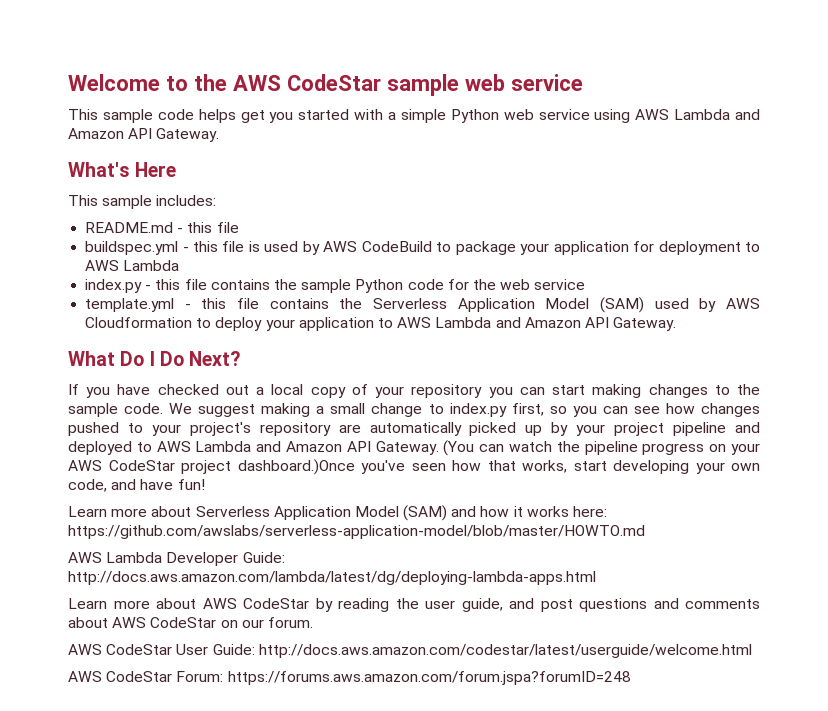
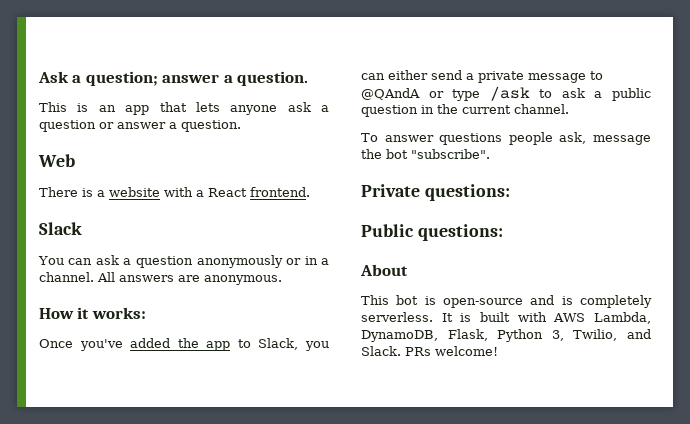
- Welcome to the AWS CodeStar sample web service
- This sample code helps get you started with a simple Python web service using AWS Lambda and Amazon API Gateway.
- What's Here
- This sample includes:
- README.md - this file
- buildspec.yml - this file is used by AWS CodeBuild to package your application for deployment to AWS Lambda
- index.py - this file contains the sample Python code for the web service
- template.yml - this file contains the Serverless Application Model (SAM) used by AWS Cloudformation to deploy your application to AWS Lambda and Amazon API Gateway.
- What Do I Do Next?
- If you have checked out a local copy of your repository you can start making changes to the sample code. We suggest making a small change to index.py first, so you can see how changes pushed to your project's repository are automatically picked up by your project pipeline and deployed to AWS Lambda and Amazon API Gateway. (You can watch the pipeline progress on your AWS CodeStar project dashboard.)Once you've seen how that works, start developing your own code, and have fun!
- Learn more about Serverless Application Model (SAM) and how it works here: https://github.com/awslabs/serverless-application-model/blob/master/HOWTO.md
- AWS Lambda Developer Guide: http://docs.aws.amazon.com/lambda/latest/dg/deploying-lambda-apps.html
- Learn more about AWS CodeStar by reading the user guide, and post questions and comments about AWS CodeStar on our forum.
- AWS CodeStar User Guide: http://docs.aws.amazon.com/codestar/latest/userguide/welcome.html
- AWS CodeStar Forum: https://forums.aws.amazon.com/forum.jspa?forumID=248
+ Ask a question; answer a question.
+ This is an app that lets anyone ask a question or answer a question.
+ Web
+ There is a website with a React frontend.
+ Slack
+ You can ask a question anonymously or in a channel. All answers are anonymous.
+ How it works:
+ Once you've added the app to Slack, you can either send a private message to @QAndA or type /ask to ask a public question in the current channel.
+ To answer questions people ask, message the bot "subscribe".
+ Private questions:
+ Public questions:
+ About
+ This bot is open-source and is completely serverless. It is built with AWS Lambda, DynamoDB, Flask, Python 3, Twilio, and Slack. PRs welcome!

